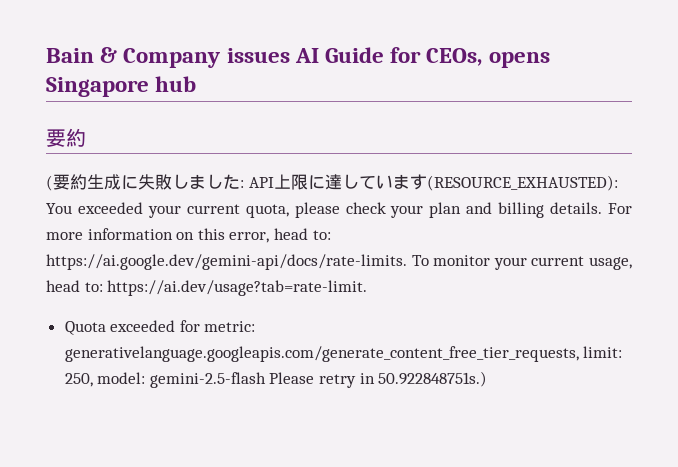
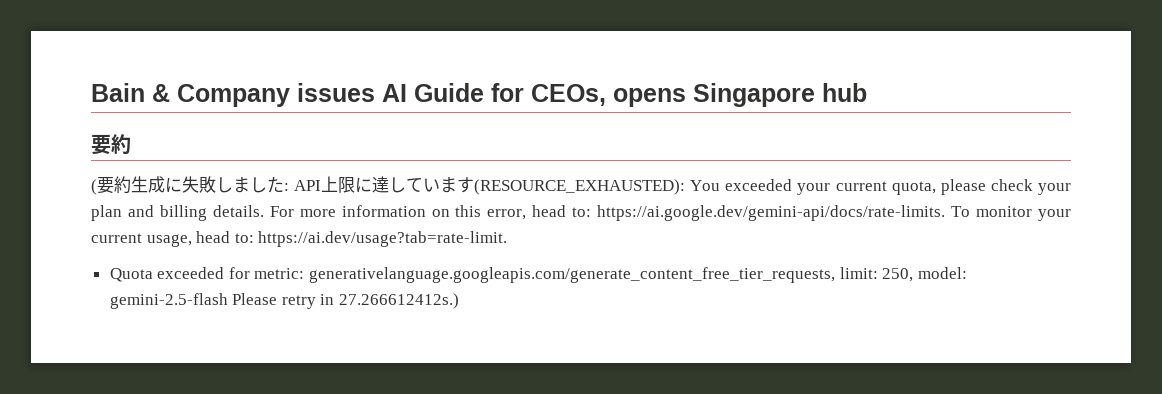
- Quota exceeded for metric: generativelanguage.googleapis.com/generate_content_free_tier_requests, limit: 250, model: gemini-2.5-flash Please retry in 50.922848751s.)
+ Quota exceeded for metric: generativelanguage.googleapis.com/generate_content_free_tier_requests, limit: 250, model: gemini-2.5-flash Please retry in 27.266612412s.)

